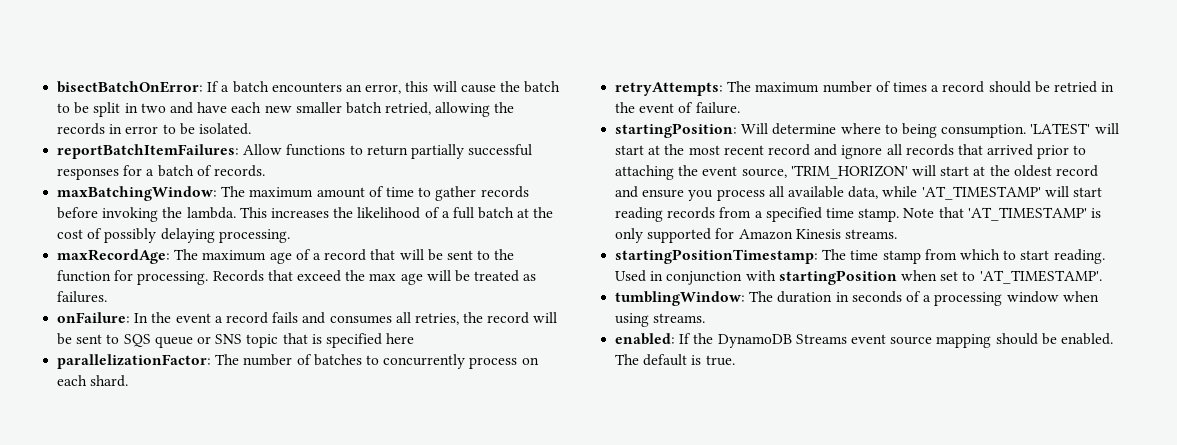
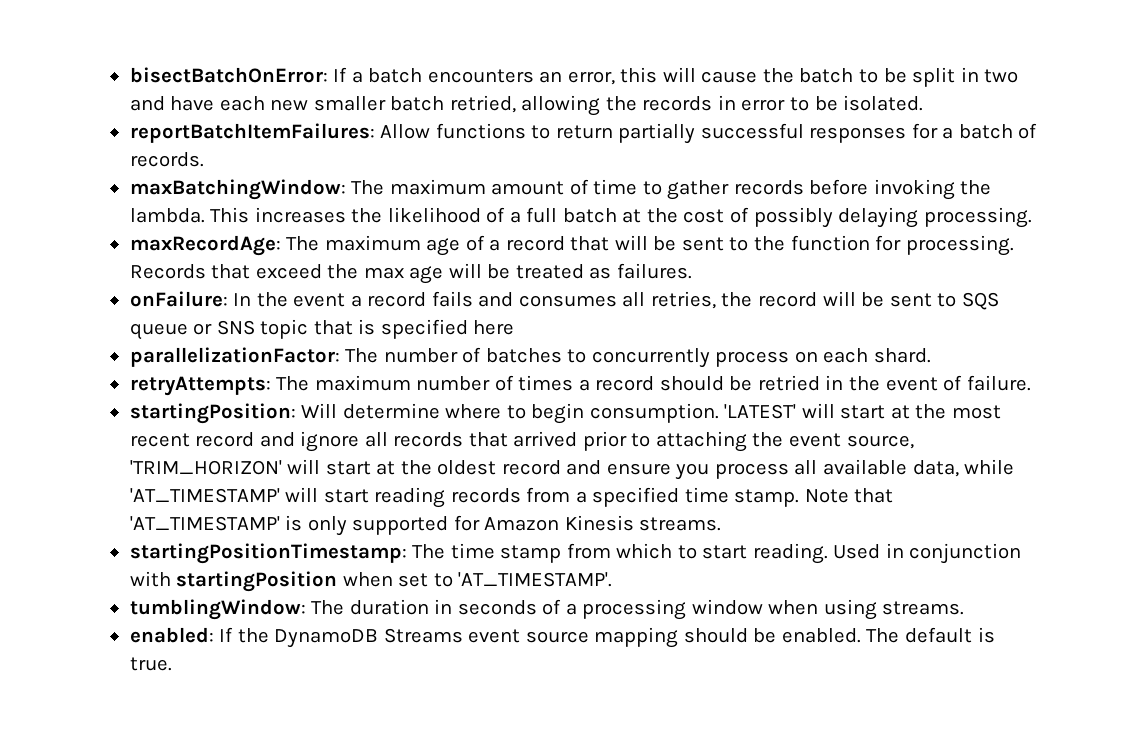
- startingPosition: Will determine where to being consumption.
+ startingPosition: Will determine where to begin consumption.

